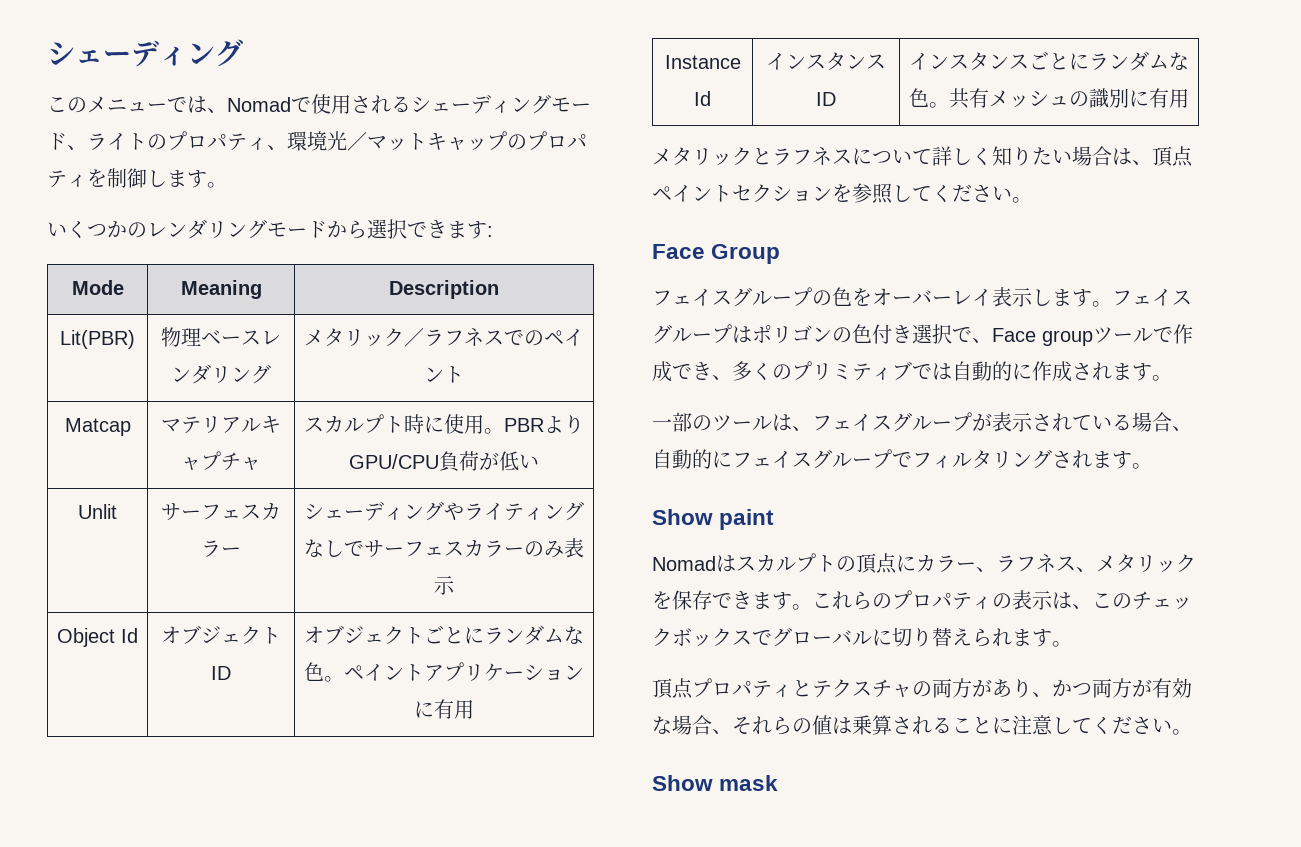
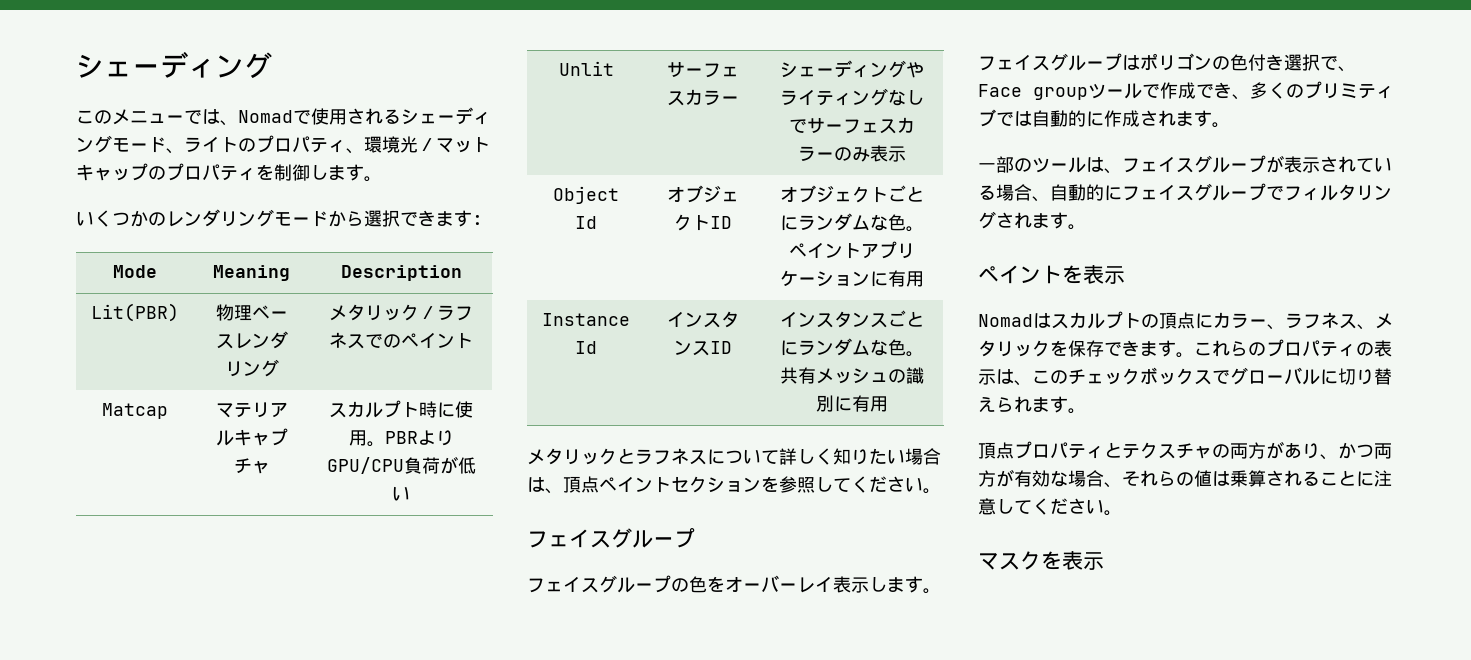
  メタリックとラフネスについて詳しく知りたい場合は、頂点ペイントセクションを参照してください。
- Face Group
+ フェイスグループ
- Show paint
+ ペイントを表示
- Show mask
+ マスクを表示

